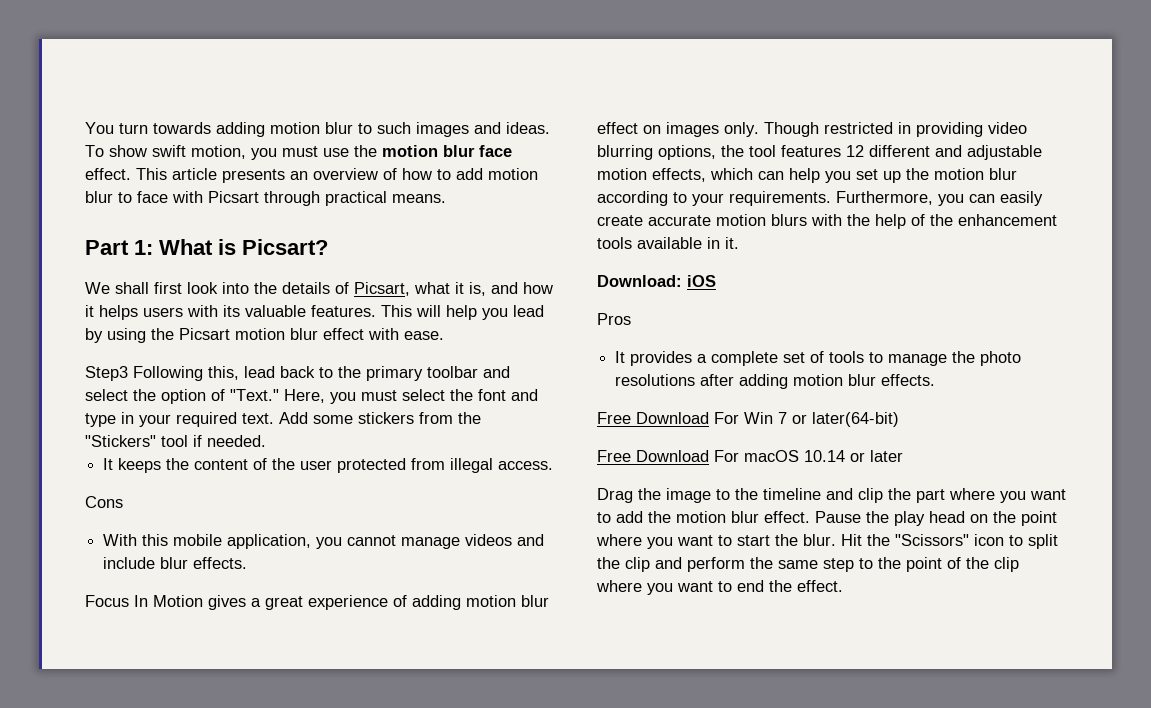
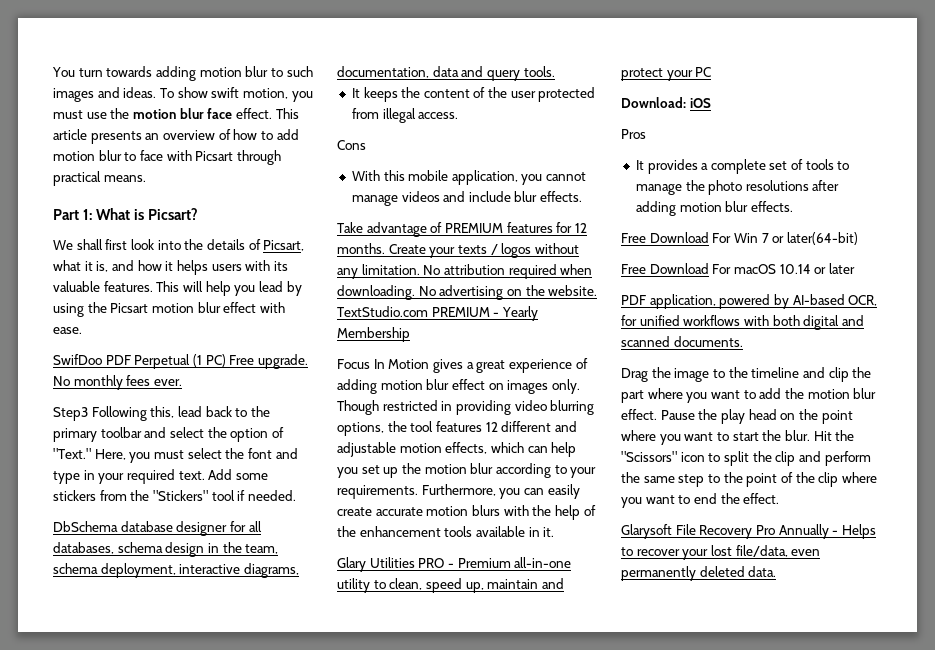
+ SwifDoo PDF Perpetual (1 PC) Free upgrade. No monthly fees ever.
+ DbSchema database designer for all databases, schema design in the team, schema deployment, interactive diagrams, documentation, data and query tools.
+ Take advantage of PREMIUM features for 12 months. Create your texts / logos without any limitation. No attribution required when downloading. No advertising on the website. TextStudio.com PREMIUM - Yearly Membership
+ Glary Utilities PRO - Premium all-in-one utility to clean, speed up, maintain and protect your PC
+ PDF application, powered by AI-based OCR, for unified workflows with both digital and scanned documents.
+ Glarysoft File Recovery Pro Annually - Helps to recover your lost file/data, even permanently deleted data.

